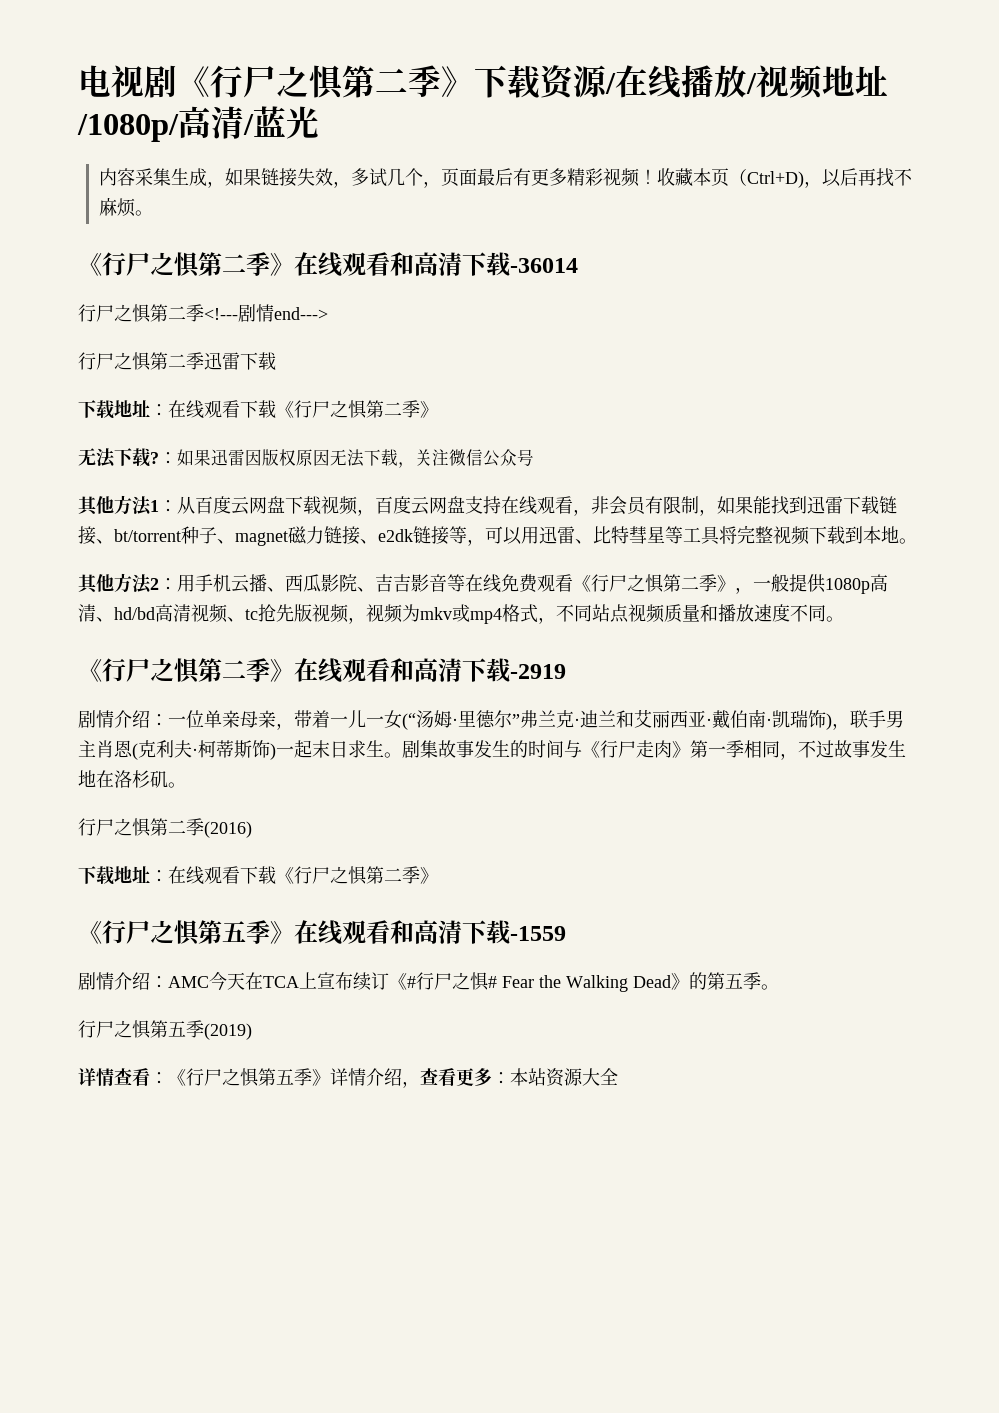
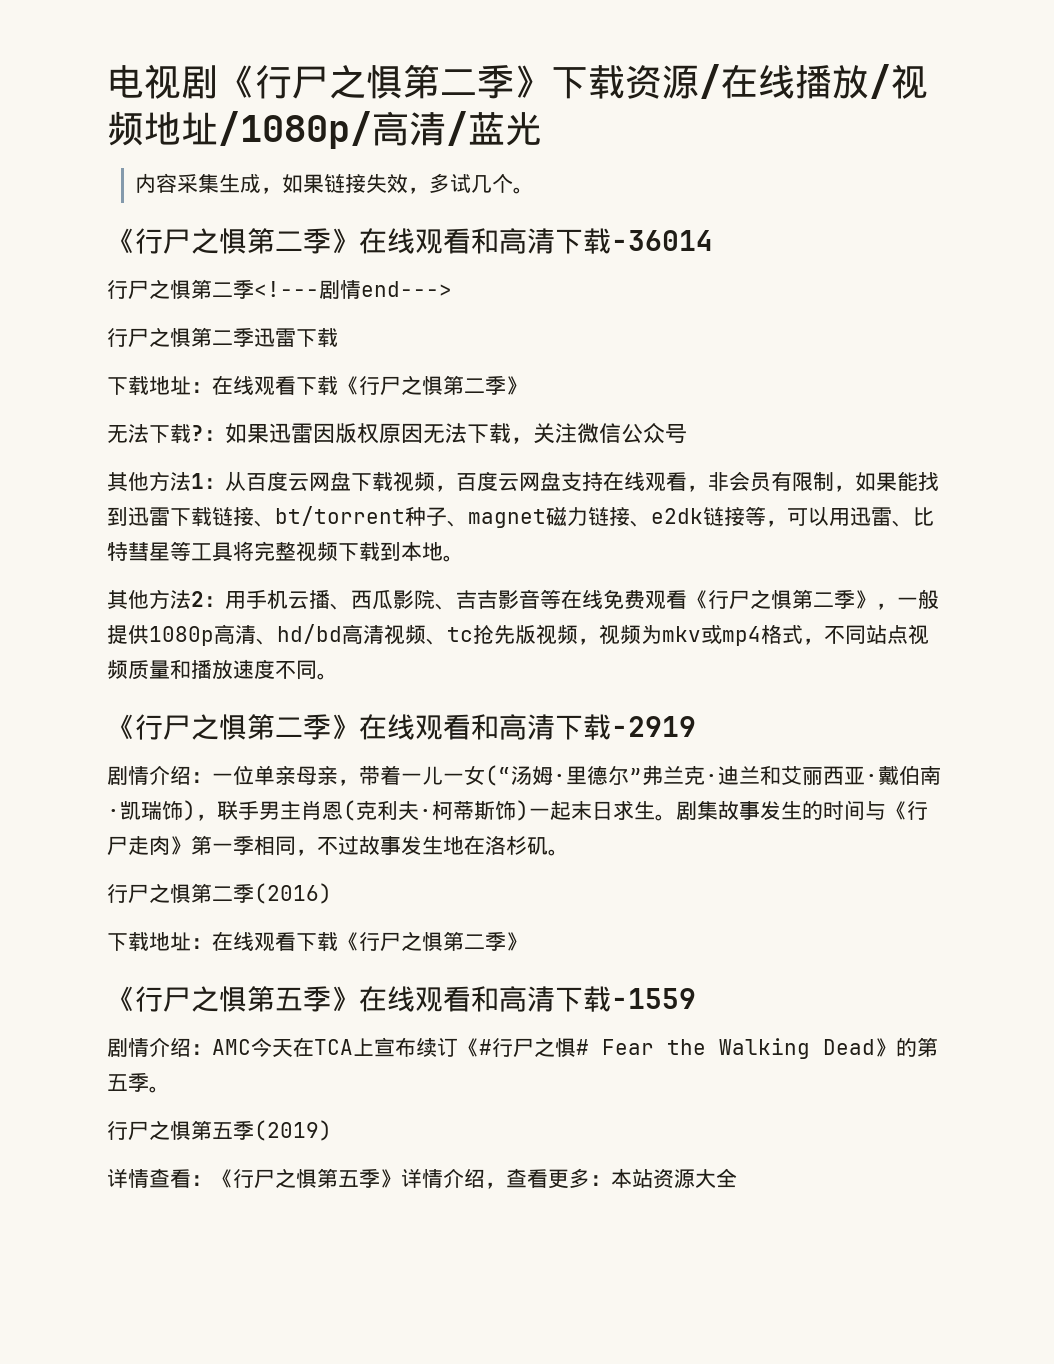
- 内容采集生成，如果链接失效，多试几个，页面最后有更多精彩视频！收藏本页（Ctrl+D)，以后再找不麻烦。
+ 内容采集生成，如果链接失效，多试几个。

